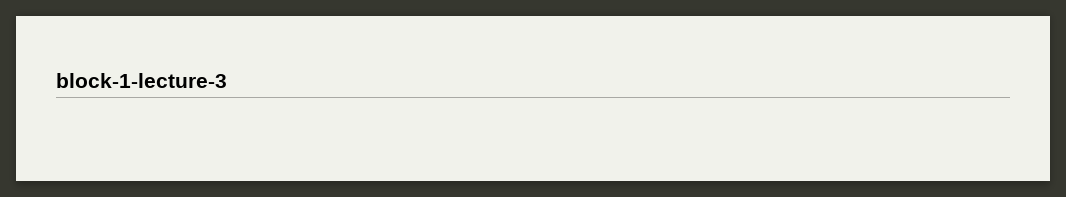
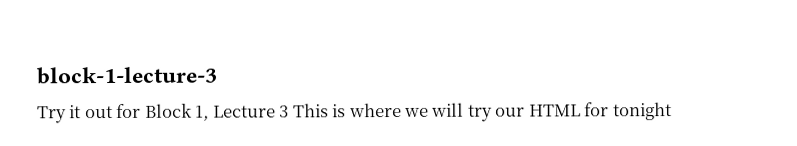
+ Try it out for Block 1, Lecture 3 This is where we will try our HTML for tonight

